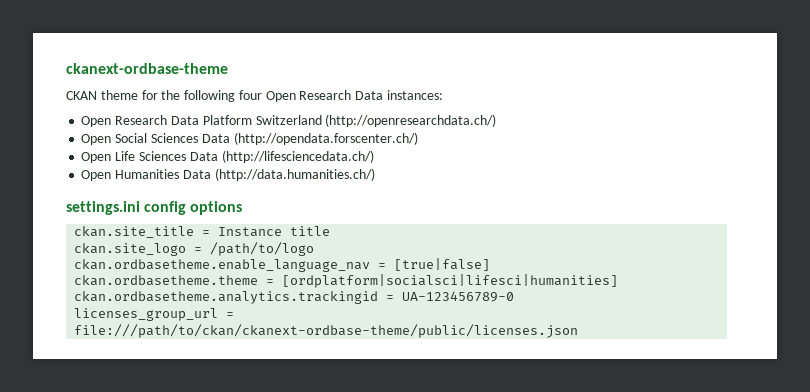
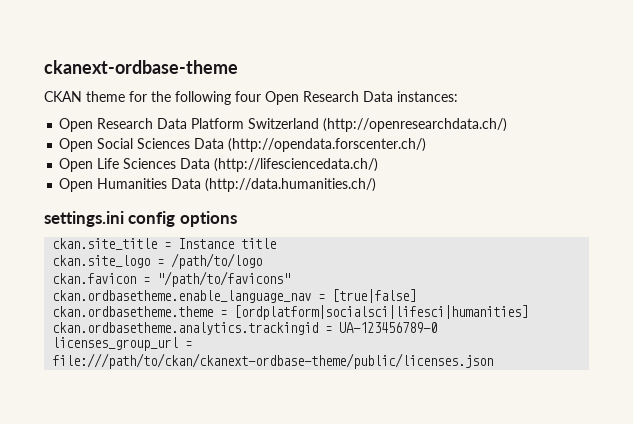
+ ckan.favicon = "/path/to/favicons"

